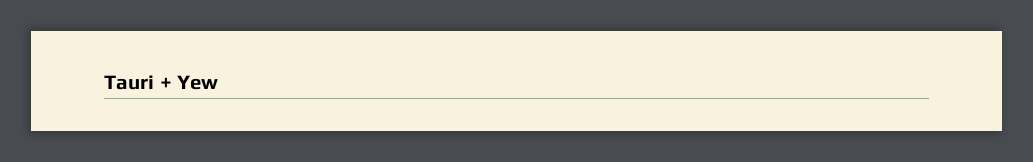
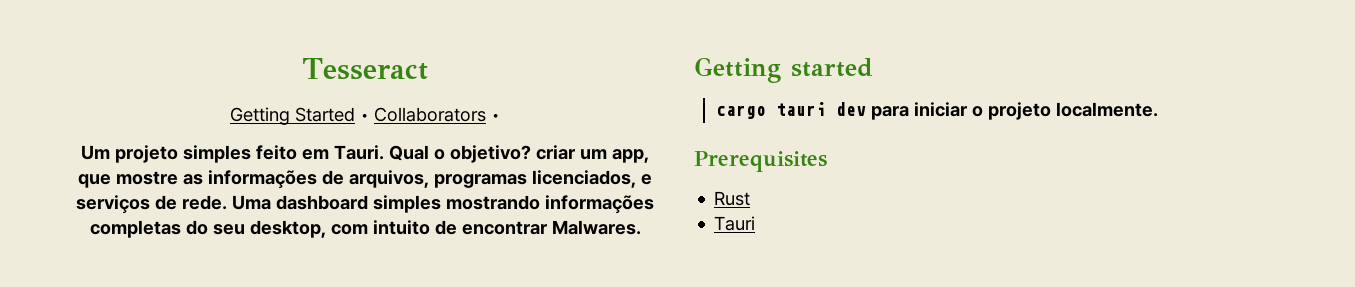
- Tauri + Yew
+ Tesseract
+ Getting Started • Collaborators •
+ Um projeto simples feito em Tauri. Qual o objetivo? criar um app, que mostre as informações de arquivos, programas licenciados, e serviços de rede. Uma dashboard simples mostrando informações completas do seu desktop, com intuito de encontrar Malwares.
+ Getting started
+ cargo tauri dev para iniciar o projeto localmente.
+ Prerequisites
+ Rust
+ Tauri

